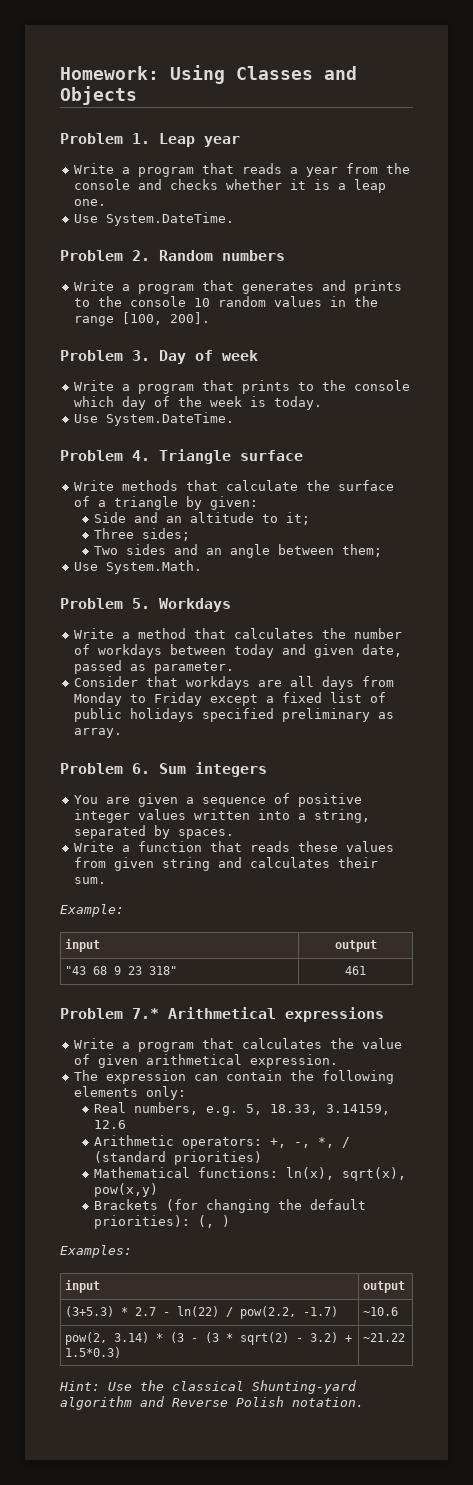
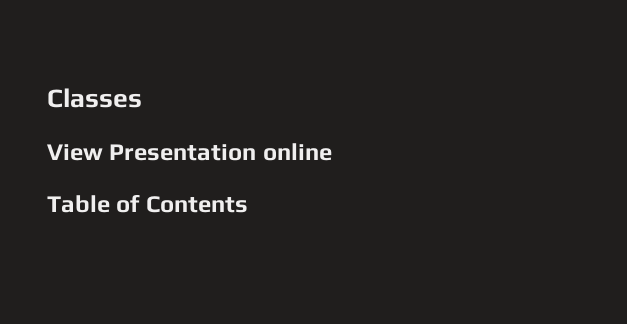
- Homework: Using Classes and Objects
- Problem 1. Leap year
- Write a program that reads a year from the console and checks whether it is a leap one.
- Use System.DateTime.
- Problem 2. Random numbers
- Write a program that generates and prints to the console 10 random values in the range [100, 200].
- Problem 3. Day of week
- Write a program that prints to the console which day of the week is today.
- Use System.DateTime.
- Problem 4. Triangle surface
- Write methods that calculate the surface of a triangle by given:
- Side and an altitude to it;
- Three sides;
- Two sides and an angle between them;
- Use System.Math.
- Problem 5. Workdays
- Write a method that calculates the number of workdays between today and given date, passed as parameter.
- Consider that workdays are all days from Monday to Friday except a fixed list of public holidays specified preliminary as array.
- Problem 6. Sum integers
- You are given a sequence of positive integer values written into a string, separated by spaces.
- Write a function that reads these values from given string and calculates their sum.
- Example:
- input | output
- "43 68 9 23 318" | 461
- Problem 7.* Arithmetical expressions
- Write a program that calculates the value of given arithmetical expression.
- The expression can contain the following elements only:
- Real numbers, e.g. 5, 18.33, 3.14159, 12.6
- Arithmetic operators: +, -, *, / (standard priorities)
- Mathematical functions: ln(x), sqrt(x), pow(x,y)
- Brackets (for changing the default priorities): (, )
- Examples:
- input | output
- (3+5.3) * 2.7 - ln(22) / pow(2.2, -1.7) | ~10.6
- pow(2, 3.14) * (3 - (3 * sqrt(2) - 3.2) + 1.5*0.3) | ~21.22
- Hint: Use the classical Shunting-yard algorithm and Reverse Polish notation.
+ Classes
+ View Presentation online
+ Table of Contents

